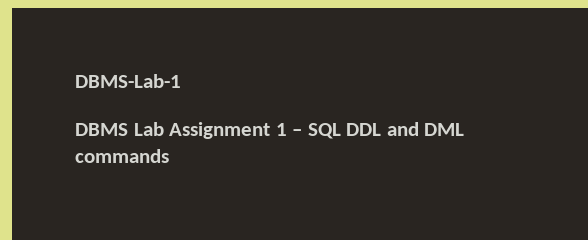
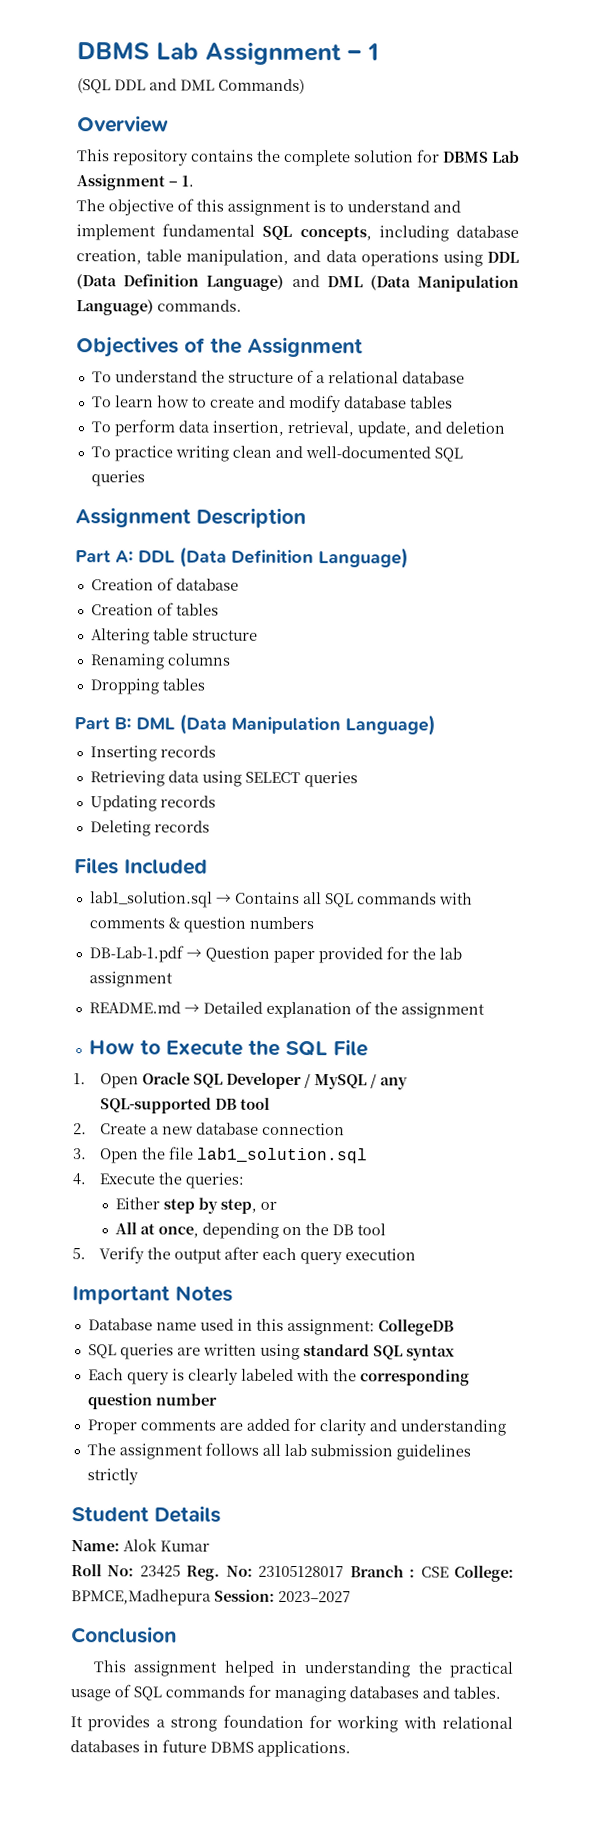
- DBMS-Lab-1
- DBMS Lab Assignment 1 – SQL DDL and DML commands
+ DBMS Lab Assignment – 1
+ (SQL DDL and DML Commands)
+ Overview
+ This repository contains the complete solution for DBMS Lab Assignment – 1.
+ The objective of this assignment is to understand and implement fundamental SQL concepts, including database creation, table manipulation, and data operations using DDL (Data Definition Language) and DML (Data Manipulation Language) commands.
+ Objectives of the Assignment
+ To understand the structure of a relational database
+ To learn how to create and modify database tables
+ To perform data insertion, retrieval, update, and deletion
+ To practice writing clean and well-documented SQL queries
+ Assignment Description
+ Part A: DDL (Data Definition Language)
+ Creation of database
+ Creation of tables
+ Altering table structure
+ Renaming columns
+ Dropping tables
+ Part B: DML (Data Manipulation Language)
+ Inserting records
+ Retrieving data using SELECT queries
+ Updating records
+ Deleting records
+ Files Included
+ lab1_solution.sql → Contains all SQL commands with comments & question numbers
+ DB-Lab-1.pdf → Question paper provided for the lab assignment
+ README.md → Detailed explanation of the assignment
+ How to Execute the SQL File
+ 1. Open Oracle SQL Developer / MySQL / any SQL-supported DB tool
+ 2. Create a new database connection
+ 3. Open the file lab1_solution.sql
+ 4. Execute the queries:
+ Either step by step, or
+ All at once, depending on the DB tool
+ 5. Verify the output after each query execution
+ Important Notes
+ Database name used in this assignment: CollegeDB
+ SQL queries are written using standard SQL syntax
+ Each query is clearly labeled with the corresponding question number
+ Proper comments are added for clarity and understanding
+ The assignment follows all lab submission guidelines strictly
+ Student Details
+ Name: Alok Kumar
+ Roll No: 23425 Reg. No: 23105128017 Branch : CSE College: BPMCE,Madhepura Session: 2023–2027
+ Conclusion
+ This assignment helped in understanding the practical usage of SQL commands for managing databases and tables.
+ It provides a strong foundation for working with relational databases in future DBMS applications.

